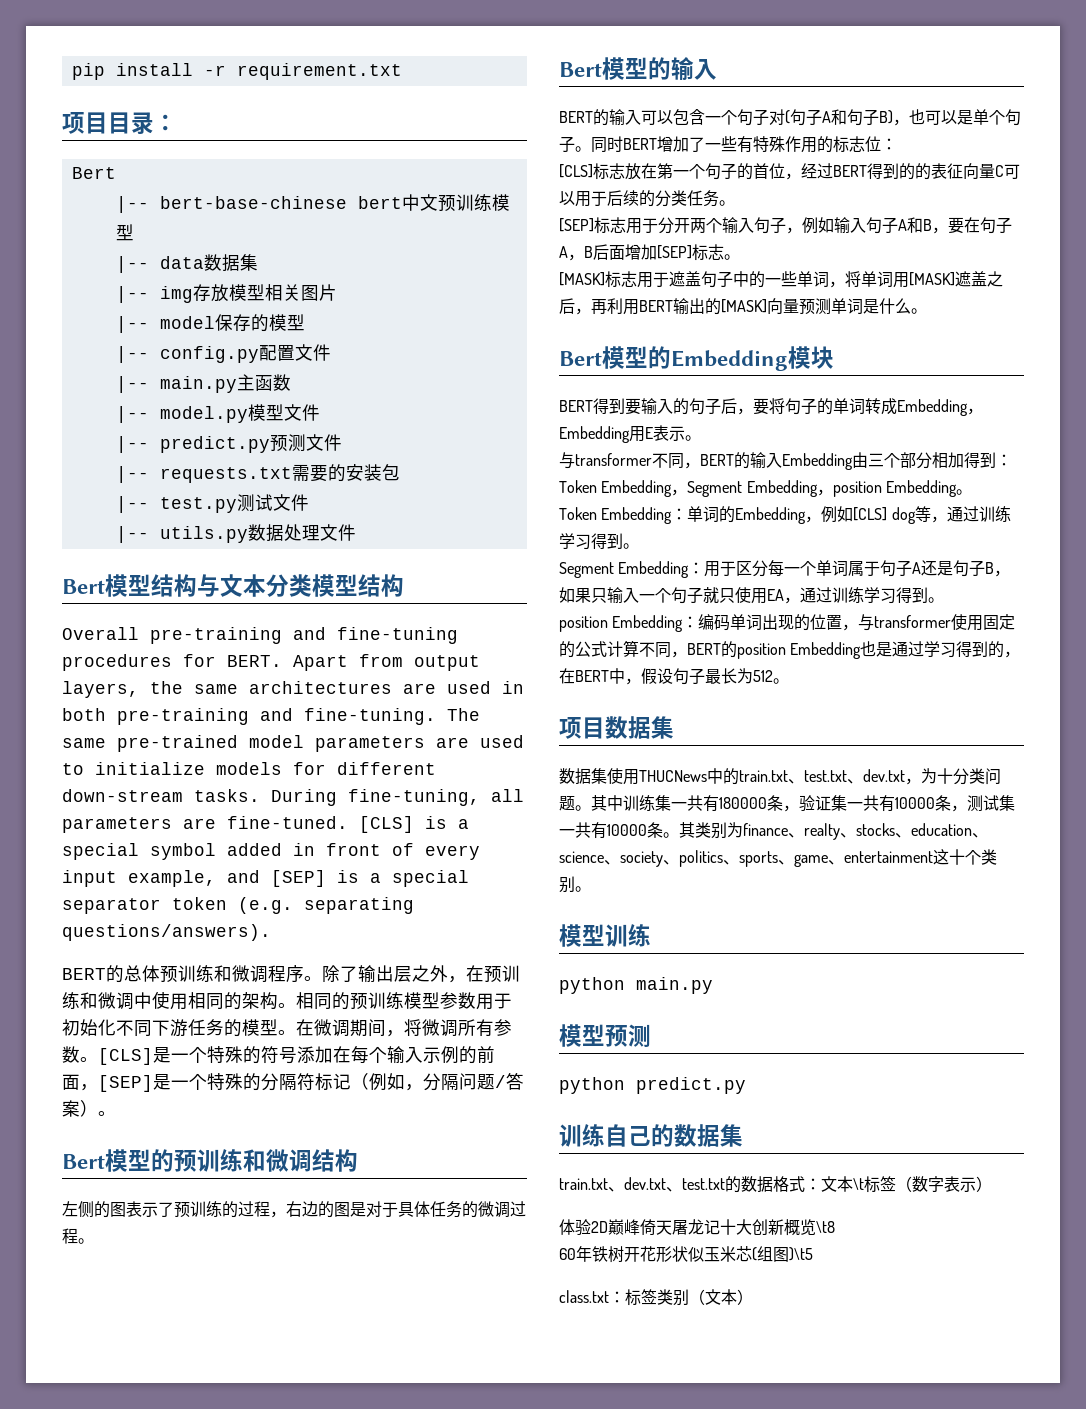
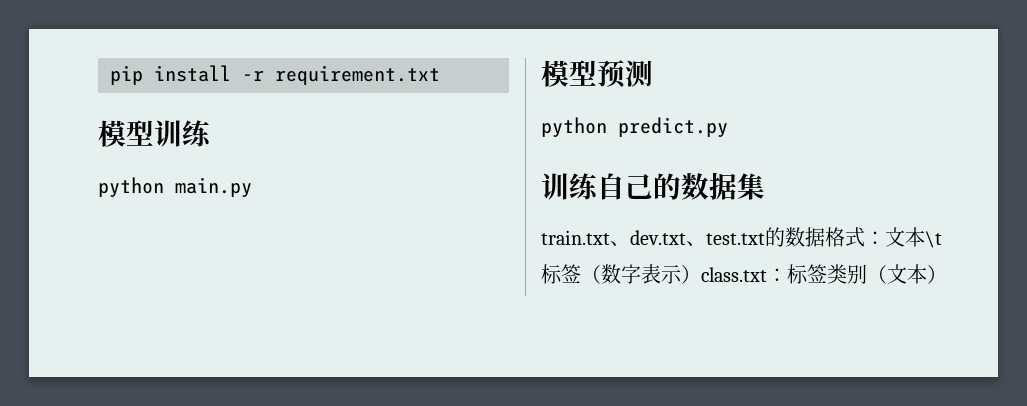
- 项目目录：
- Bert
- |-- bert-base-chinese bert中文预训练模型
- |-- data数据集
- |-- img存放模型相关图片
- |-- model保存的模型
- |-- config.py配置文件
- |-- main.py主函数
- |-- model.py模型文件
- |-- predict.py预测文件
- |-- requests.txt需要的安装包
- |-- test.py测试文件
- |-- utils.py数据处理文件
- Bert模型结构与文本分类模型结构
- Overall pre-training and fine-tuning procedures for BERT. Apart from output layers, the same architectures are used in both pre-training and fine-tuning. The same pre-trained model parameters are used to initialize models for different down-stream tasks. During fine-tuning, all parameters are fine-tuned. [CLS] is a special symbol added in front of every input example, and [SEP] is a special separator token (e.g. separating questions/answers).
- BERT的总体预训练和微调程序。除了输出层之外，在预训练和微调中使用相同的架构。相同的预训练模型参数用于初始化不同下游任务的模型。在微调期间，将微调所有参数。[CLS]是一个特殊的符号添加在每个输入示例的前面，[SEP]是一个特殊的分隔符标记（例如，分隔问题/答案）。
- Bert模型的预训练和微调结构
- 左侧的图表示了预训练的过程，右边的图是对于具体任务的微调过程。
- Bert模型的输入
- BERT的输入可以包含一个句子对(句子A和句子B)，也可以是单个句子。同时BERT增加了一些有特殊作用的标志位：
- [CLS]标志放在第一个句子的首位，经过BERT得到的的表征向量C可以用于后续的分类任务。
- [SEP]标志用于分开两个输入句子，例如输入句子A和B，要在句子A，B后面增加[SEP]标志。
- [MASK]标志用于遮盖句子中的一些单词，将单词用[MASK]遮盖之后，再利用BERT输出的[MASK]向量预测单词是什么。
- Bert模型的Embedding模块
- BERT得到要输入的句子后，要将句子的单词转成Embedding，Embedding用E表示。
- 与transformer不同，BERT的输入Embedding由三个部分相加得到：Token Embedding，Segment Embedding，position Embedding。
- Token Embedding：单词的Embedding，例如[CLS] dog等，通过训练学习得到。
- Segment Embedding：用于区分每一个单词属于句子A还是句子B，如果只输入一个句子就只使用EA，通过训练学习得到。
- position Embedding：编码单词出现的位置，与transformer使用固定的公式计算不同，BERT的position Embedding也是通过学习得到的，在BERT中，假设句子最长为512。
- 项目数据集
- 数据集使用THUCNews中的train.txt、test.txt、dev.txt，为十分类问题。其中训练集一共有180000条，验证集一共有10000条，测试集一共有10000条。其类别为finance、realty、stocks、education、science、society、politics、sports、game、entertainment这十个类别。
- train.txt、dev.txt、test.txt的数据格式：文本\t标签（数字表示）
- 体验2D巅峰倚天屠龙记十大创新概览\t8
- 60年铁树开花形状似玉米芯(组图)\t5
- class.txt：标签类别（文本）
+ train.txt、dev.txt、test.txt的数据格式：文本\t标签（数字表示）class.txt：标签类别（文本）

